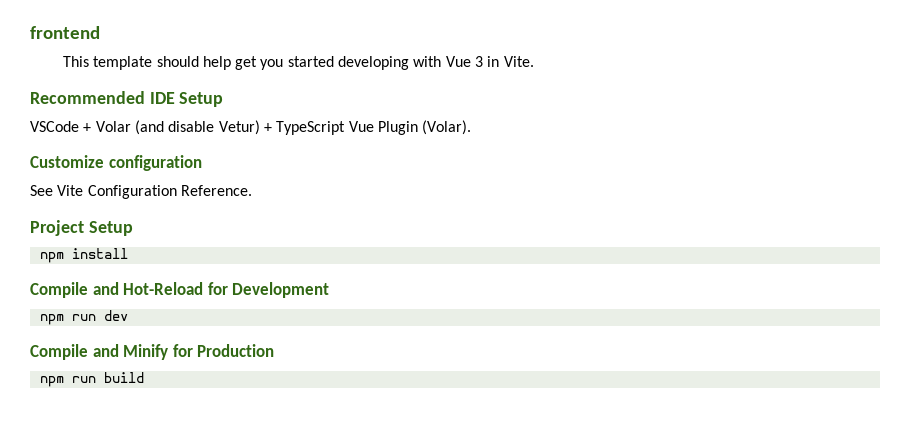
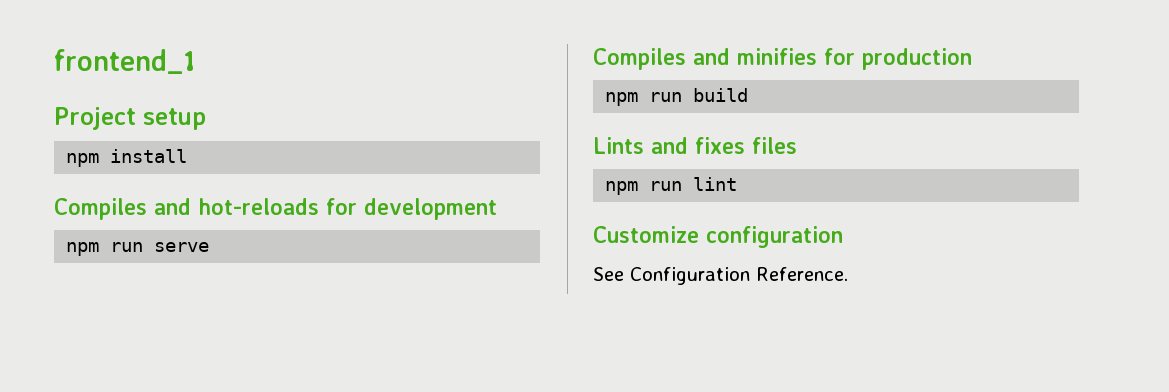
- frontend
- This template should help get you started developing with Vue 3 in Vite.
- Recommended IDE Setup
- VSCode + Volar (and disable Vetur) + TypeScript Vue Plugin (Volar).
+ frontend_1
+ Project setup
+ npm install
+ Compiles and hot-reloads for development
+ npm run serve
+ Compiles and minifies for production
+ npm run build
+ Lints and fixes files
+ npm run lint
- See Vite Configuration Reference.
+ See Configuration Reference.
- Project Setup
- npm install
- Compile and Hot-Reload for Development
- npm run dev
- Compile and Minify for Production
- npm run build

